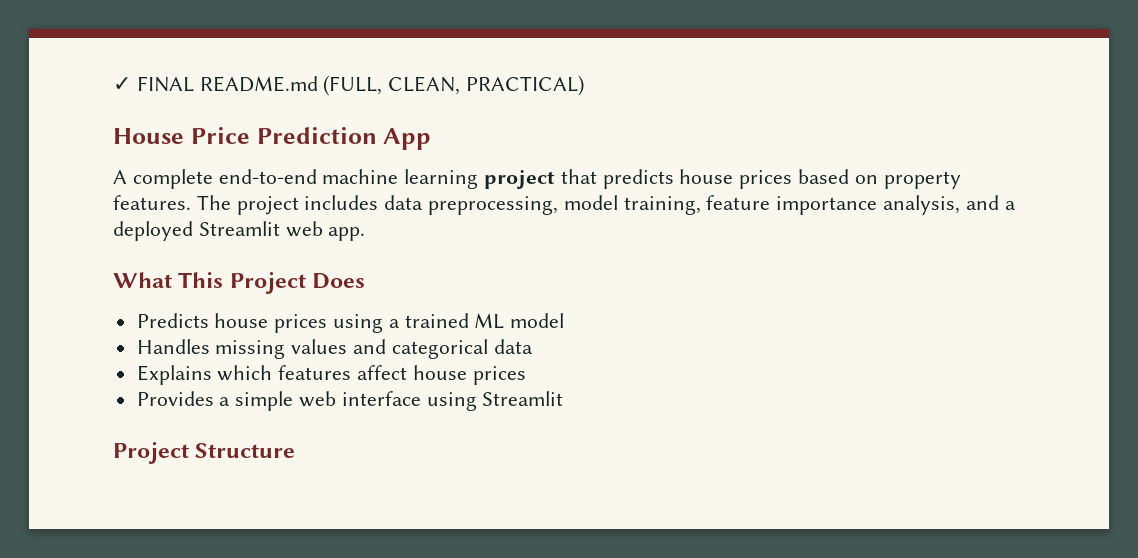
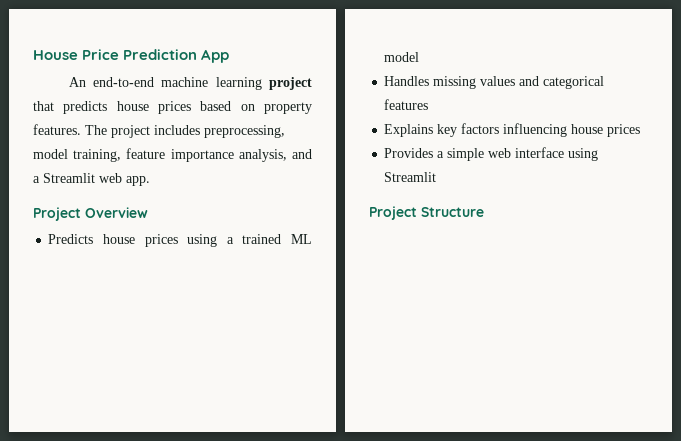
- ✓ FINAL README.md (FULL, CLEAN, PRACTICAL)
- A complete end-to-end machine learning project that predicts house prices based on property features.
+ An end-to-end machine learning project that predicts house prices based on property features.
- The project includes data preprocessing, model training, feature importance analysis, and a deployed Streamlit web app.
+ The project includes preprocessing, model training, feature importance analysis, and a Streamlit web app.
- What This Project Does
+ Project Overview
- Handles missing values and categorical data
+ Handles missing values and categorical features
- Explains which features affect house prices
+ Explains key factors influencing house prices

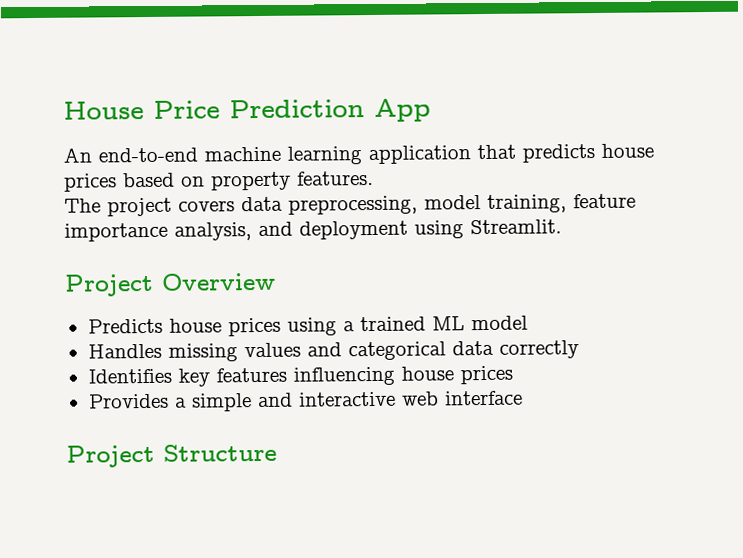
- An end-to-end machine learning project that predicts house prices based on property features. The project includes preprocessing, model training, feature importance analysis, and a Streamlit web app.
+ An end-to-end machine learning application that predicts house prices based on property features.
+ The project covers data preprocessing, model training, feature importance analysis, and deployment using Streamlit.
- Handles missing values and categorical features
- Explains key factors influencing house prices
+ Handles missing values and categorical data correctly
+ Identifies key features influencing house prices
- Provides a simple web interface using Streamlit
+ Provides a simple and interactive web interface

